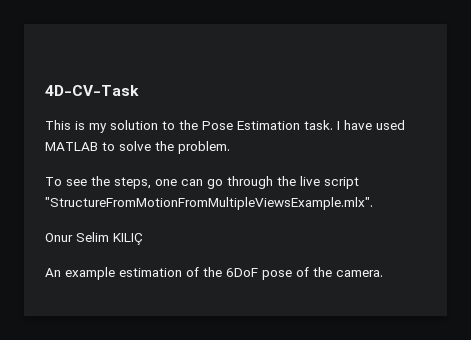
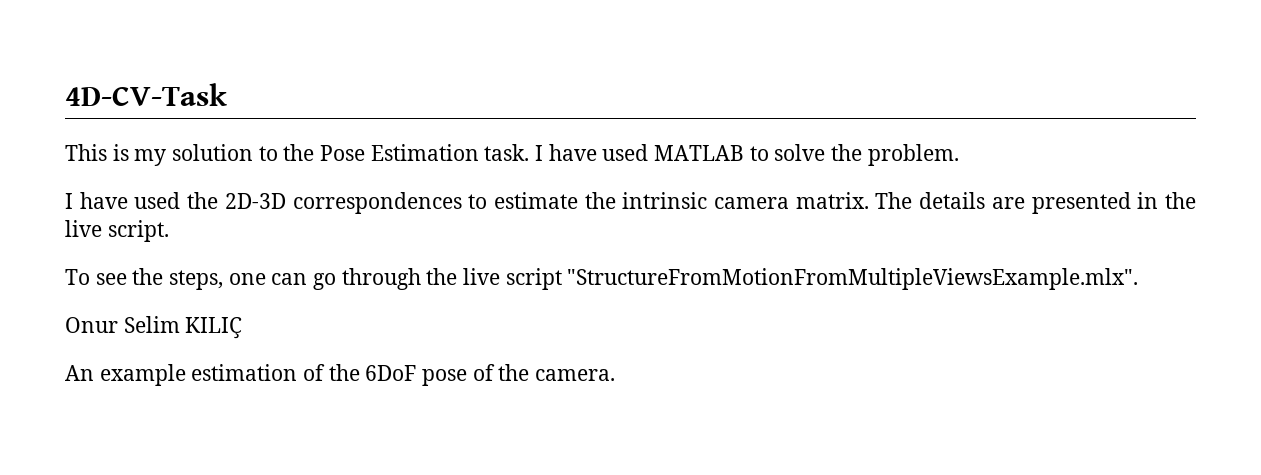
+ I have used the 2D-3D correspondences to estimate the intrinsic camera matrix. The details are presented in the live script.

